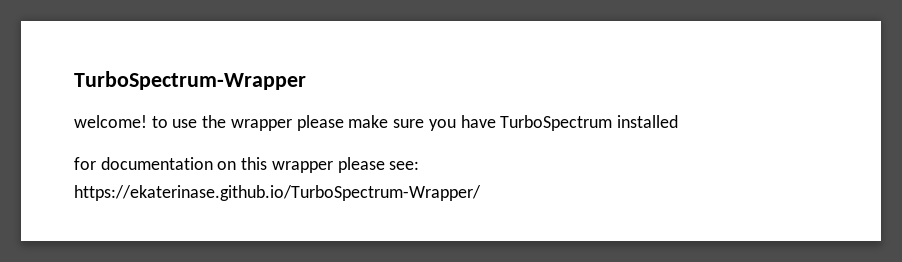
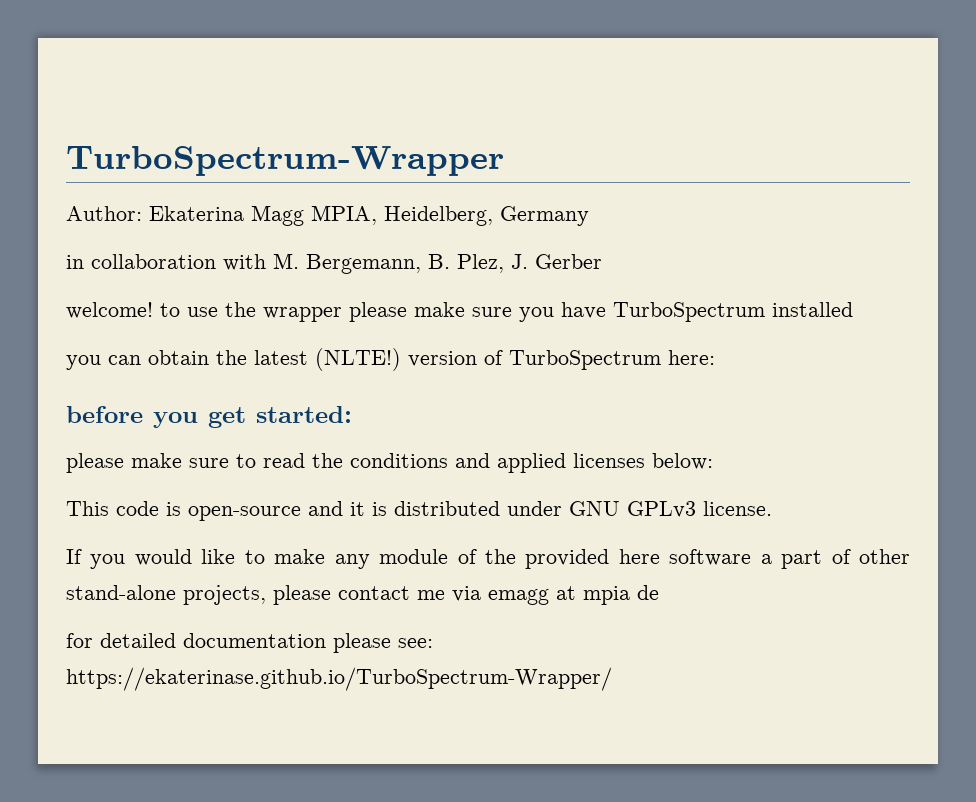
+ Author: Ekaterina Magg MPIA, Heidelberg, Germany
+ in collaboration with M. Bergemann, B. Plez, J. Gerber
- for documentation on this wrapper please see: https://ekaterinase.github.io/TurboSpectrum-Wrapper/
+ you can obtain the latest (NLTE!) version of TurboSpectrum here:
+ before you get started:
+ please make sure to read the conditions and applied licenses below:
+ This code is open-source and it is distributed under GNU GPLv3 license.
+ If you would like to make any module of the provided here software a part of other stand-alone projects, please contact me via emagg at mpia de
+ for detailed documentation please see: https://ekaterinase.github.io/TurboSpectrum-Wrapper/

